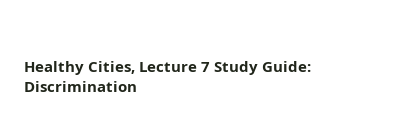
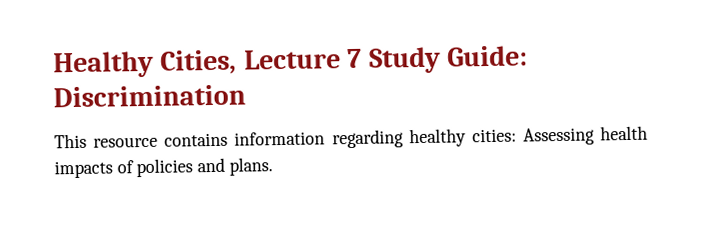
+ This resource contains information regarding healthy cities: Assessing health impacts of policies and plans.

